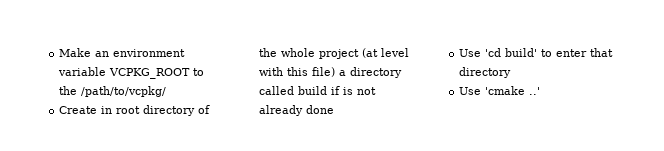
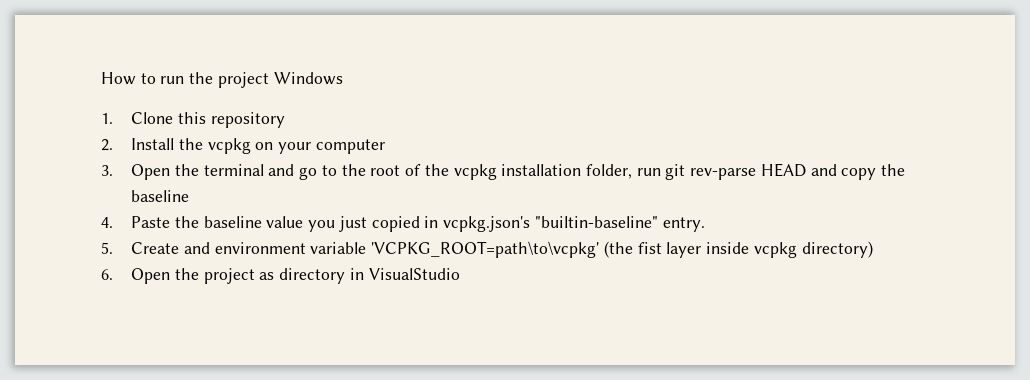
- Make an environment variable VCPKG_ROOT to the /path/to/vcpkg/
- Create in root directory of the whole project (at level with this file) a directory called build if is not already done
- Use 'cd build' to enter that directory
- Use 'cmake ..'
+ How to run the project Windows
+ 1. Clone this repository
+ 2. Install the vcpkg on your computer
+ 3. Open the terminal and go to the root of the vcpkg installation folder, run git rev-parse HEAD and copy the baseline
+ 4. Paste the baseline value you just copied in vcpkg.json's "builtin-baseline" entry.
+ 5. Create and environment variable 'VCPKG_ROOT=path\to\vcpkg' (the fist layer inside vcpkg directory)
+ 6. Open the project as directory in VisualStudio

